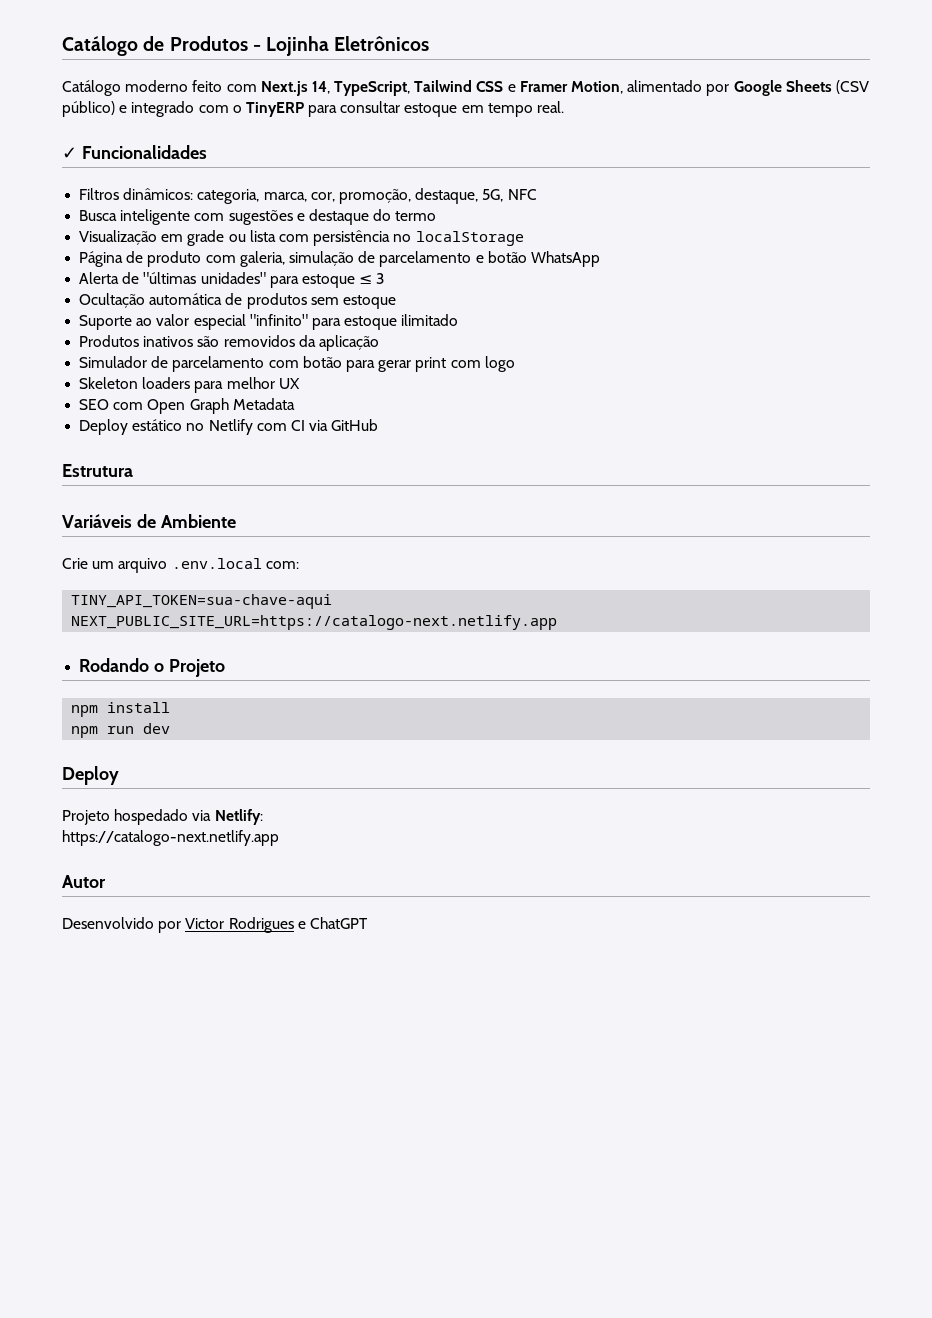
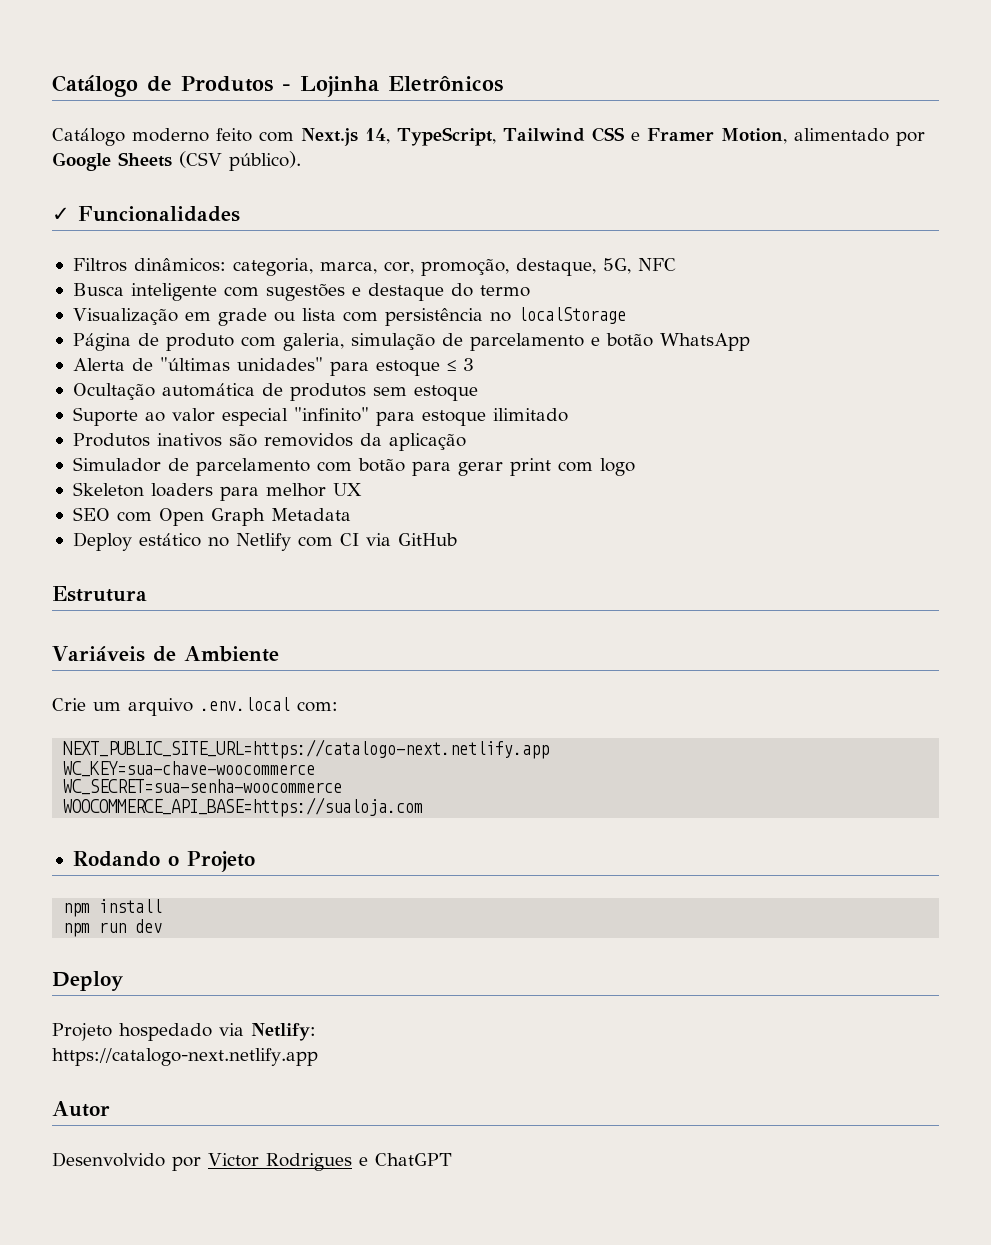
- Catálogo moderno feito com Next.js 14, TypeScript, Tailwind CSS e Framer Motion, alimentado por Google Sheets (CSV público) e integrado com o TinyERP para consultar estoque em tempo real.
+ Catálogo moderno feito com Next.js 14, TypeScript, Tailwind CSS e Framer Motion, alimentado por Google Sheets (CSV público).
- TINY_API_TOKEN=sua-chave-aqui
  NEXT_PUBLIC_SITE_URL=https://catalogo-next.netlify.app
+ WC_KEY=sua-chave-woocommerce
+ WC_SECRET=sua-senha-woocommerce
+ WOOCOMMERCE_API_BASE=https://sualoja.com

